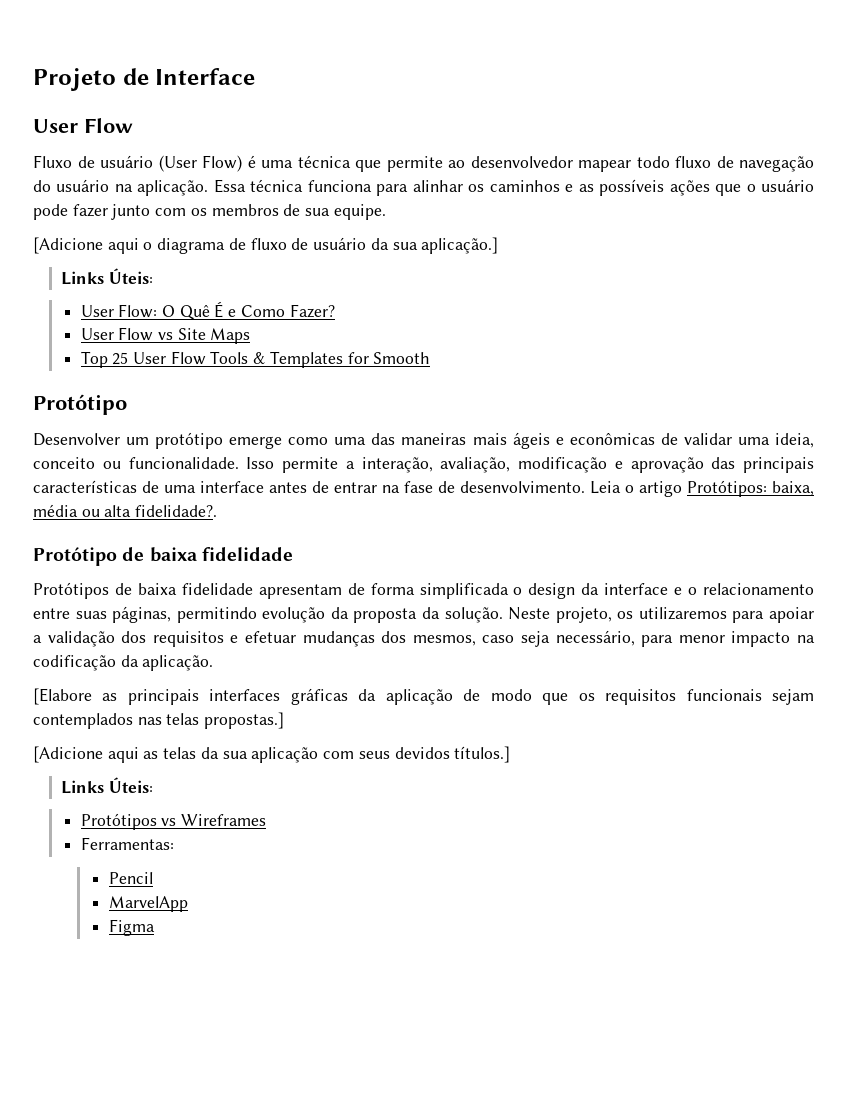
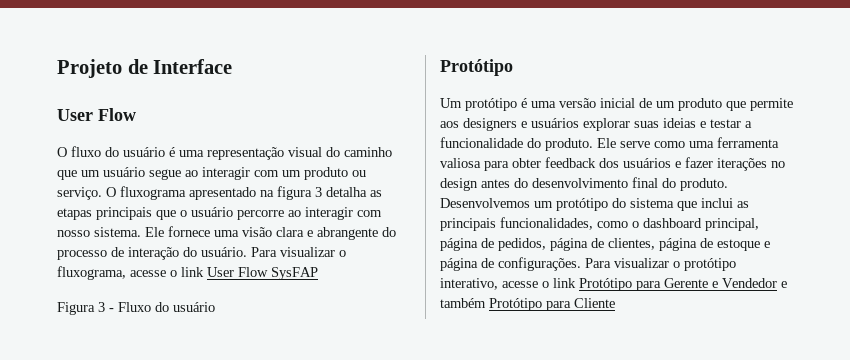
- Fluxo de usuário (User Flow) é uma técnica que permite ao desenvolvedor mapear todo fluxo de navegação do usuário na aplicação. Essa técnica funciona para alinhar os caminhos e as possíveis ações que o usuário pode fazer junto com os membros de sua equipe.
- [Adicione aqui o diagrama de fluxo de usuário da sua aplicação.]
- Links Úteis:
- User Flow: O Quê É e Como Fazer?
- User Flow vs Site Maps
- Top 25 User Flow Tools & Templates for Smooth
+ O fluxo do usuário é uma representação visual do caminho que um usuário segue ao interagir com um produto ou serviço. O fluxograma apresentado na figura 3 detalha as etapas principais que o usuário percorre ao interagir com nosso sistema. Ele fornece uma visão clara e abrangente do processo de interação do usuário. Para visualizar o fluxograma, acesse o link User Flow SysFAP
+ Figura 3 - Fluxo do usuário
  Protótipo
- Desenvolver um protótipo emerge como uma das maneiras mais ágeis e econômicas de validar uma ideia, conceito ou funcionalidade. Isso permite a interação, avaliação, modificação e aprovação das principais características de uma interface antes de entrar na fase de desenvolvimento. Leia o artigo Protótipos: baixa, média ou alta fidelidade?.
- Protótipo de baixa fidelidade
- Protótipos de baixa fidelidade apresentam de forma simplificada o design da interface e o relacionamento entre suas páginas, permitindo evolução da proposta da solução. Neste projeto, os utilizaremos para apoiar a validação dos requisitos e efetuar mudanças dos mesmos, caso seja necessário, para menor impacto na codificação da aplicação.
- [Elabore as principais interfaces gráficas da aplicação de modo que os requisitos funcionais sejam contemplados nas telas propostas.]
- [Adicione aqui as telas da sua aplicação com seus devidos títulos.]
- Links Úteis:
- Protótipos vs Wireframes
- Ferramentas:
- Pencil
- MarvelApp
- Figma
+ Um protótipo é uma versão inicial de um produto que permite aos designers e usuários explorar suas ideias e testar a funcionalidade do produto. Ele serve como uma ferramenta valiosa para obter feedback dos usuários e fazer iterações no design antes do desenvolvimento final do produto. Desenvolvemos um protótipo do sistema que inclui as principais funcionalidades, como o dashboard principal, página de pedidos, página de clientes, página de estoque e página de configurações. Para visualizar o protótipo interativo, acesse o link Protótipo para Gerente e Vendedor e também Protótipo para Cliente

